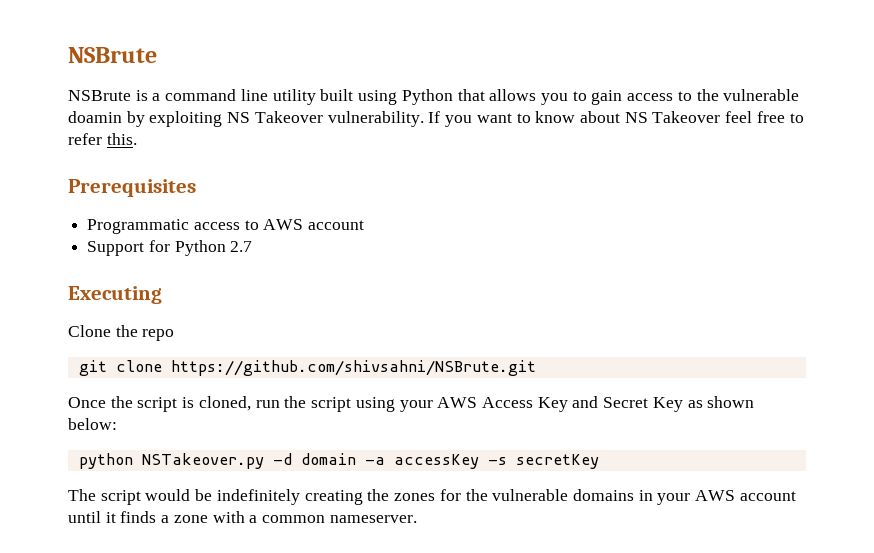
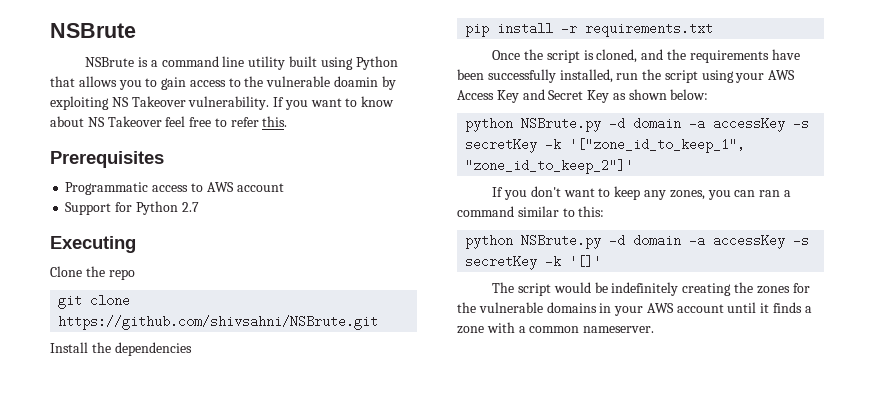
+ Install the dependencies
+ pip install -r requirements.txt
- Once the script is cloned, run the script using your AWS Access Key and Secret Key as shown below:
+ Once the script is cloned, and the requirements have been successfully installed, run the script using your AWS Access Key and Secret Key as shown below:
- python NSTakeover.py -d domain -a accessKey -s secretKey
+ python NSBrute.py -d domain -a accessKey -s secretKey -k '["zone_id_to_keep_1", "zone_id_to_keep_2"]'
+ If you don't want to keep any zones, you can ran a command similar to this:
+ python NSBrute.py -d domain -a accessKey -s secretKey -k '[]'

